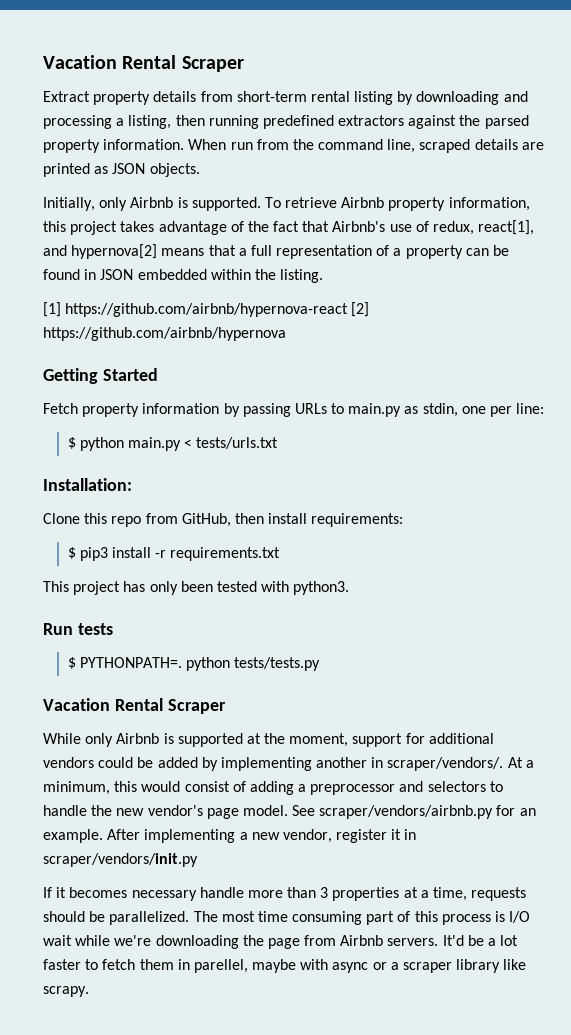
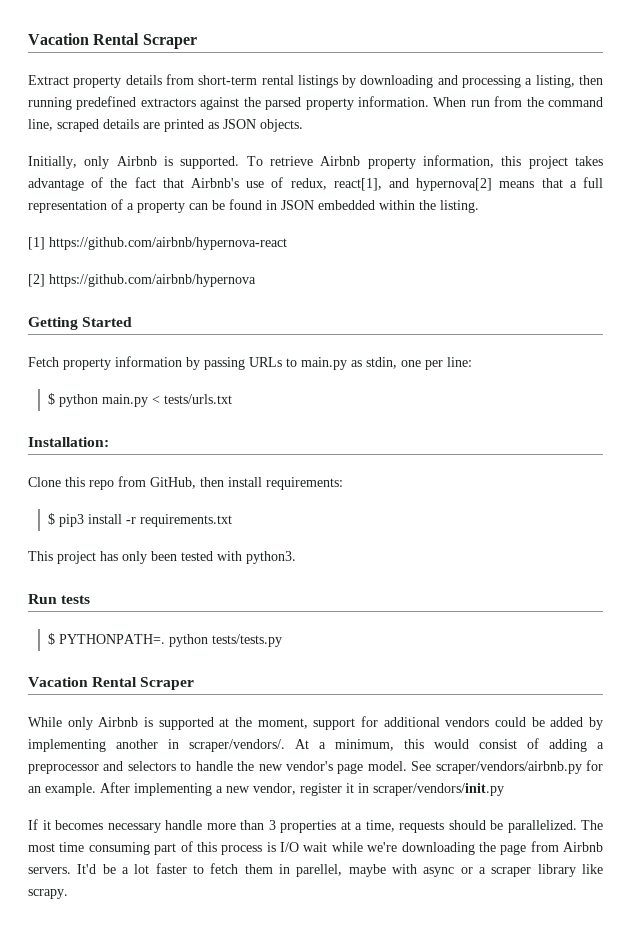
- Extract property details from short-term rental listing by downloading and processing a listing, then running predefined extractors against the parsed property information.
+ Extract property details from short-term rental listings by downloading and processing a listing, then running predefined extractors against the parsed property information.
- [1] https://github.com/airbnb/hypernova-react [2] https://github.com/airbnb/hypernova
+ [1] https://github.com/airbnb/hypernova-react
+ [2] https://github.com/airbnb/hypernova

